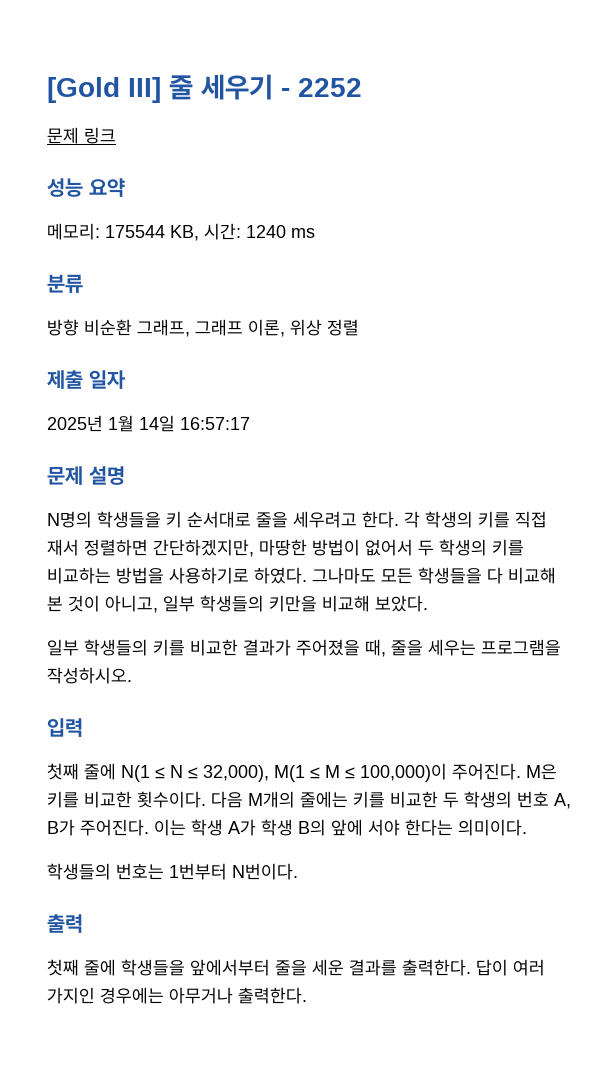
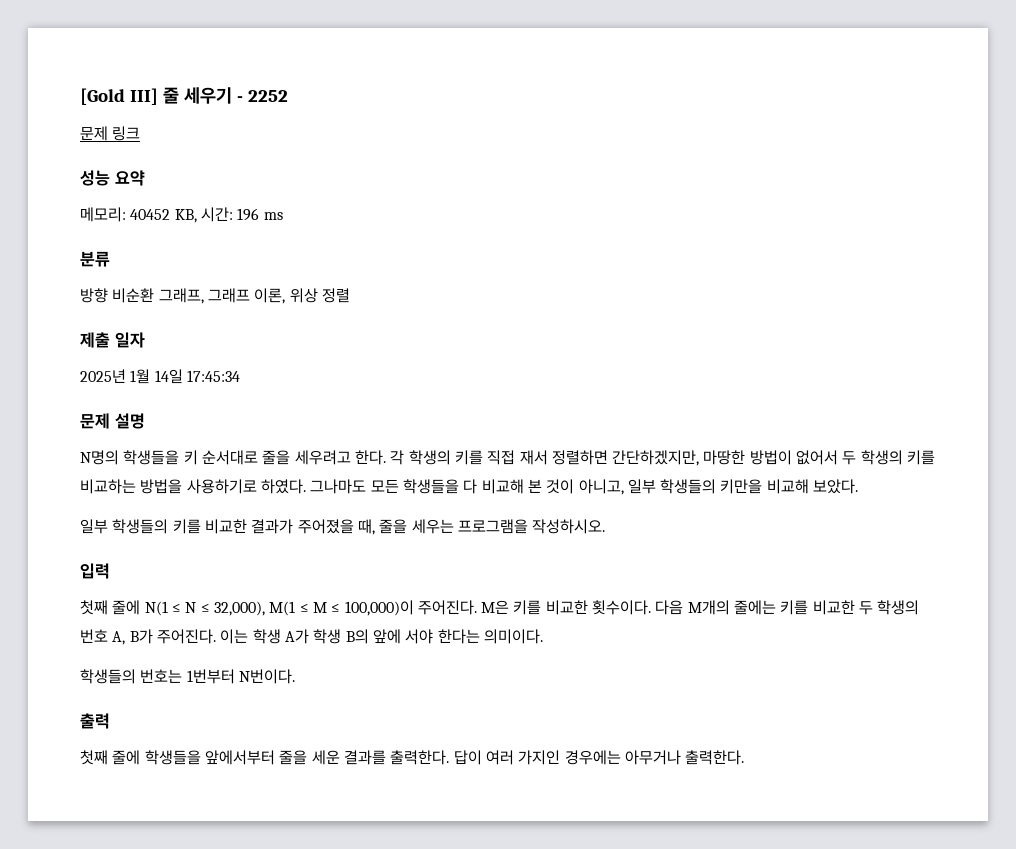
- 메모리: 175544 KB, 시간: 1240 ms
+ 메모리: 40452 KB, 시간: 196 ms
- 2025년 1월 14일 16:57:17
+ 2025년 1월 14일 17:45:34

